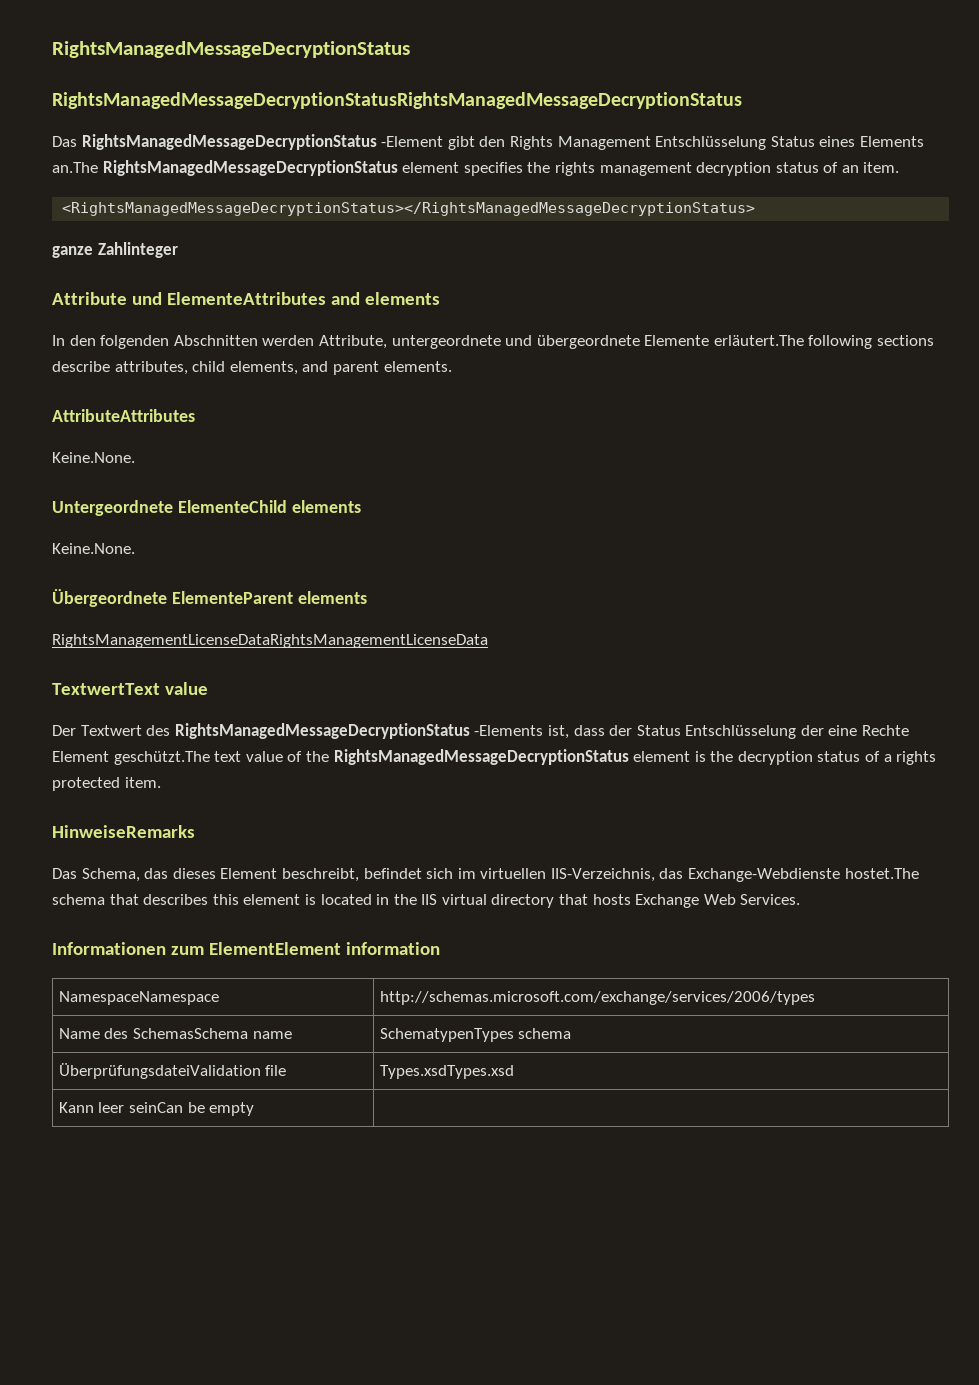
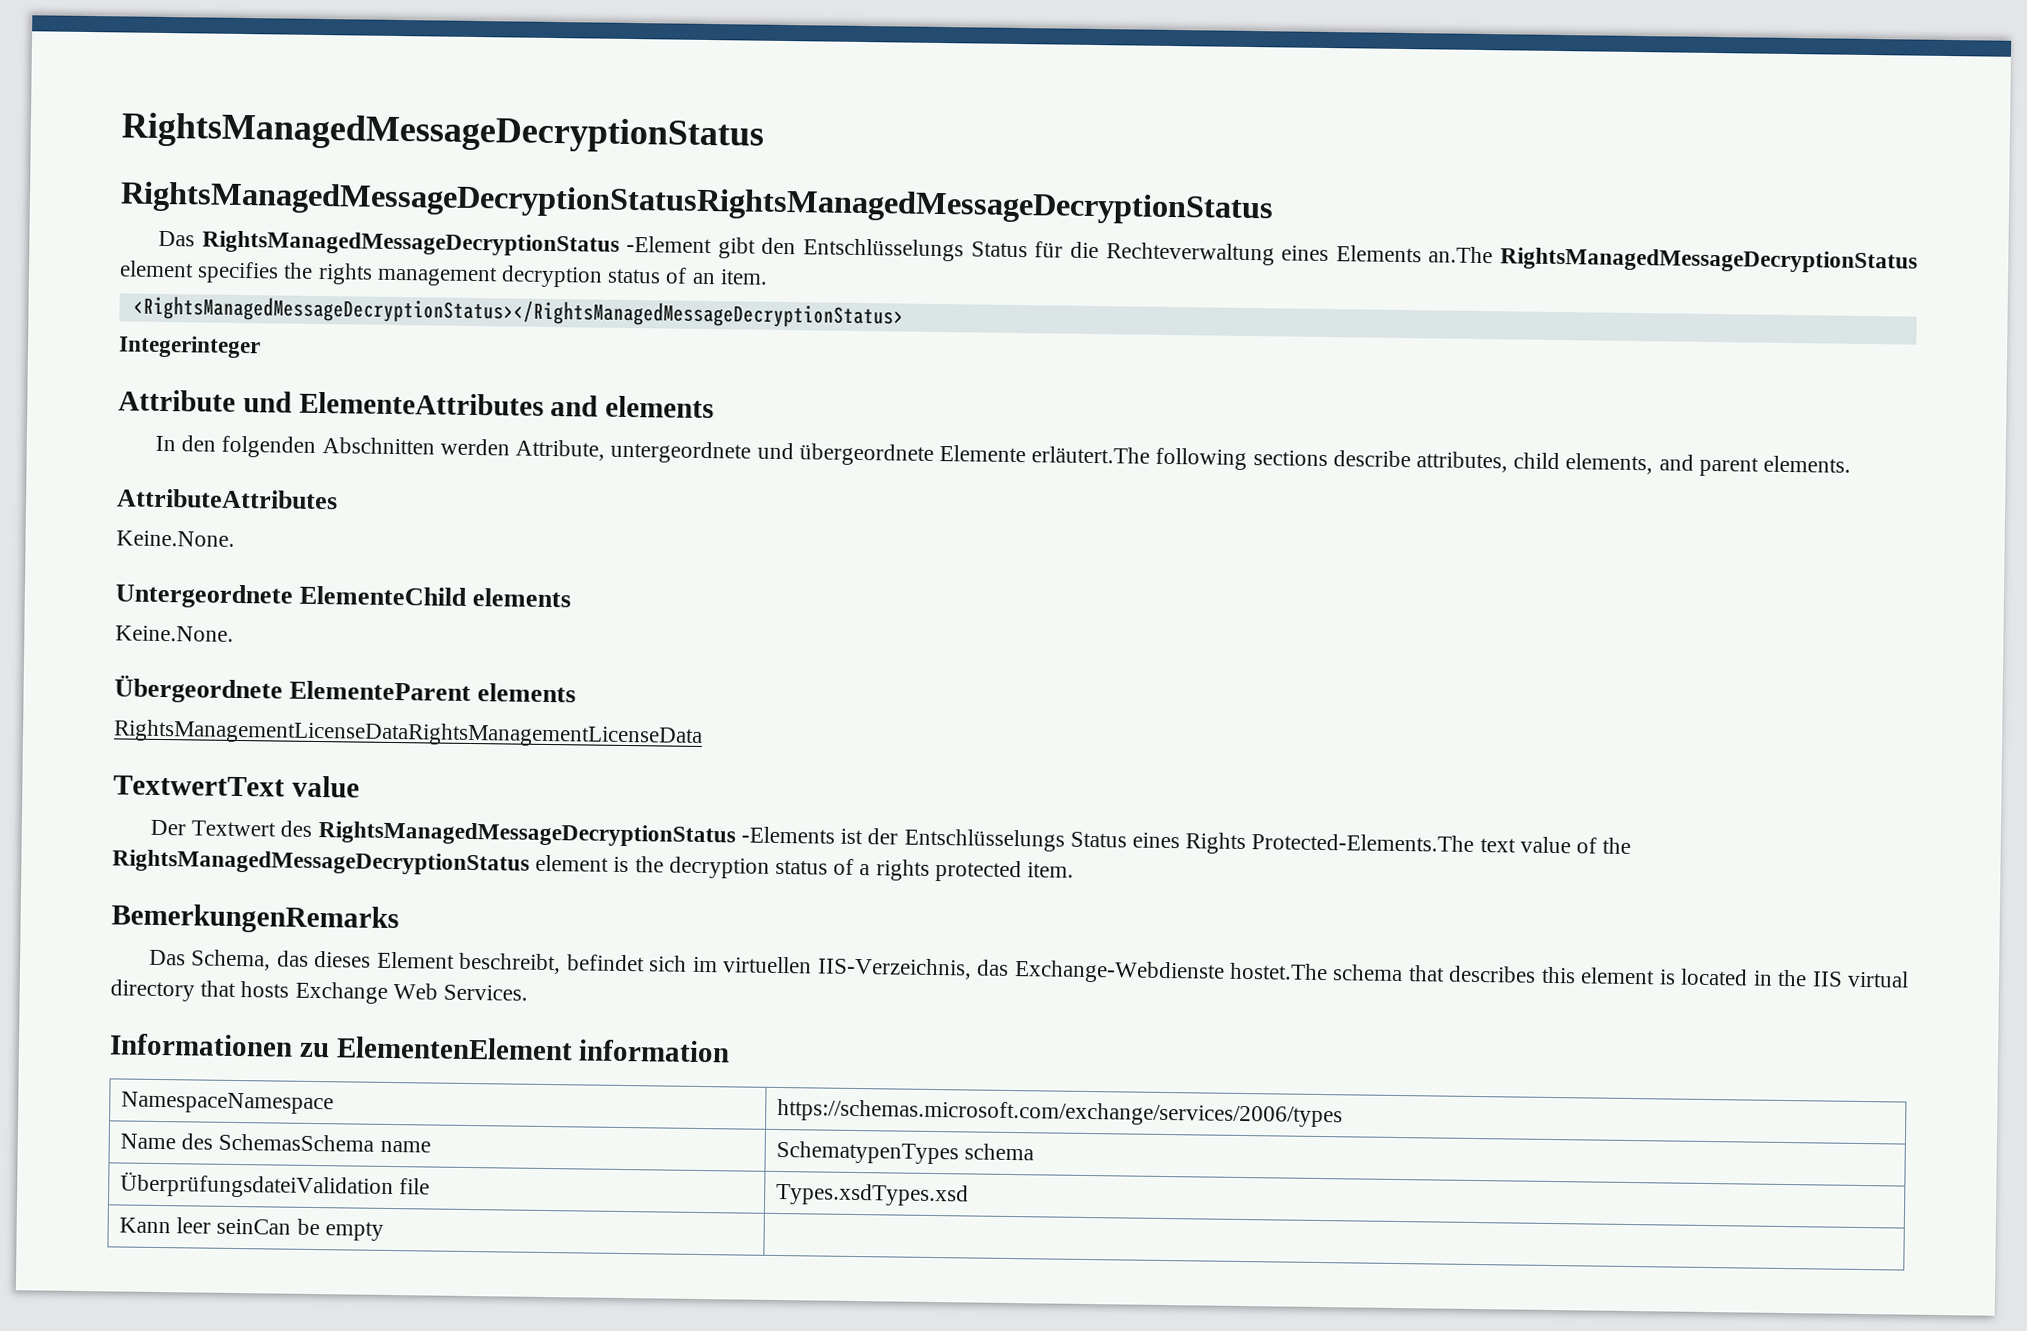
- Das RightsManagedMessageDecryptionStatus -Element gibt den Rights Management Entschlüsselung Status eines Elements an.The RightsManagedMessageDecryptionStatus element specifies the rights management decryption status of an item.
+ Das RightsManagedMessageDecryptionStatus -Element gibt den Entschlüsselungs Status für die Rechteverwaltung eines Elements an.The RightsManagedMessageDecryptionStatus element specifies the rights management decryption status of an item.
- ganze Zahlinteger
+ Integerinteger
- Der Textwert des RightsManagedMessageDecryptionStatus -Elements ist, dass der Status Entschlüsselung der eine Rechte Element geschützt.The text value of the RightsManagedMessageDecryptionStatus element is the decryption status of a rights protected item.
+ Der Textwert des RightsManagedMessageDecryptionStatus -Elements ist der Entschlüsselungs Status eines Rights Protected-Elements.The text value of the RightsManagedMessageDecryptionStatus element is the decryption status of a rights protected item.
- HinweiseRemarks
+ BemerkungenRemarks
- Informationen zum ElementElement information
+ Informationen zu ElementenElement information
- NamespaceNamespace | http://schemas.microsoft.com/exchange/services/2006/types
+ NamespaceNamespace | https://schemas.microsoft.com/exchange/services/2006/types

